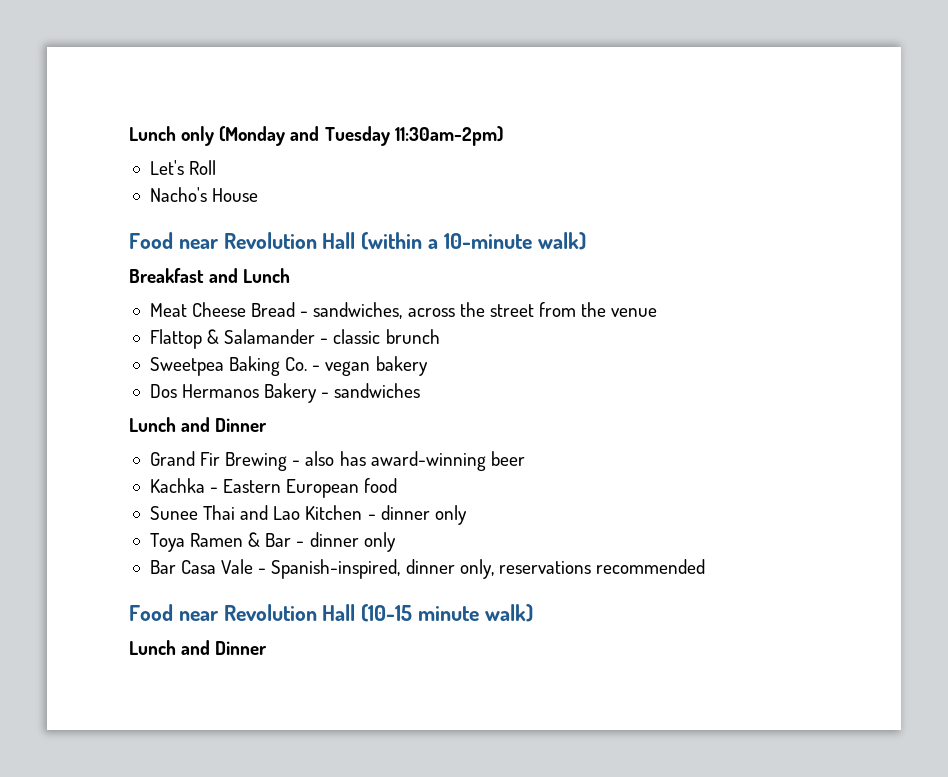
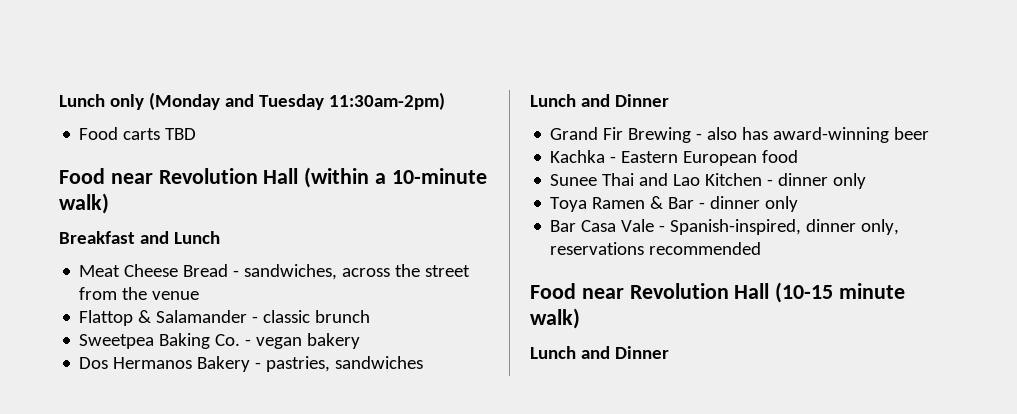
- Let's Roll
- Nacho's House
+ Food carts TBD
- Dos Hermanos Bakery - sandwiches
+ Dos Hermanos Bakery - pastries, sandwiches

